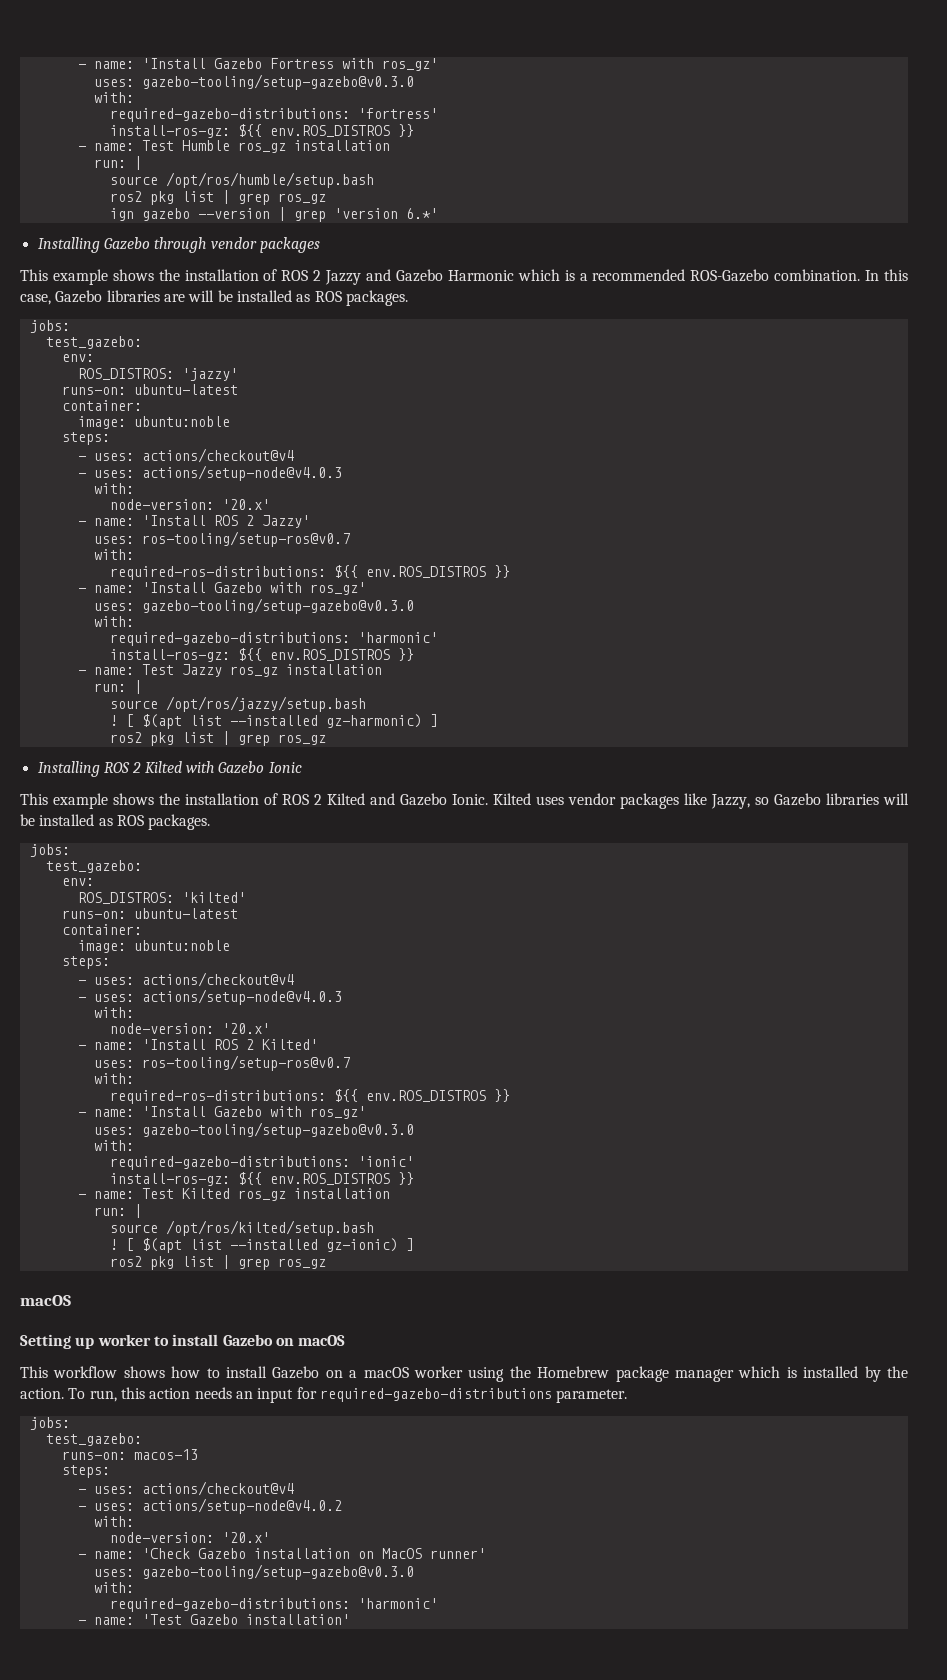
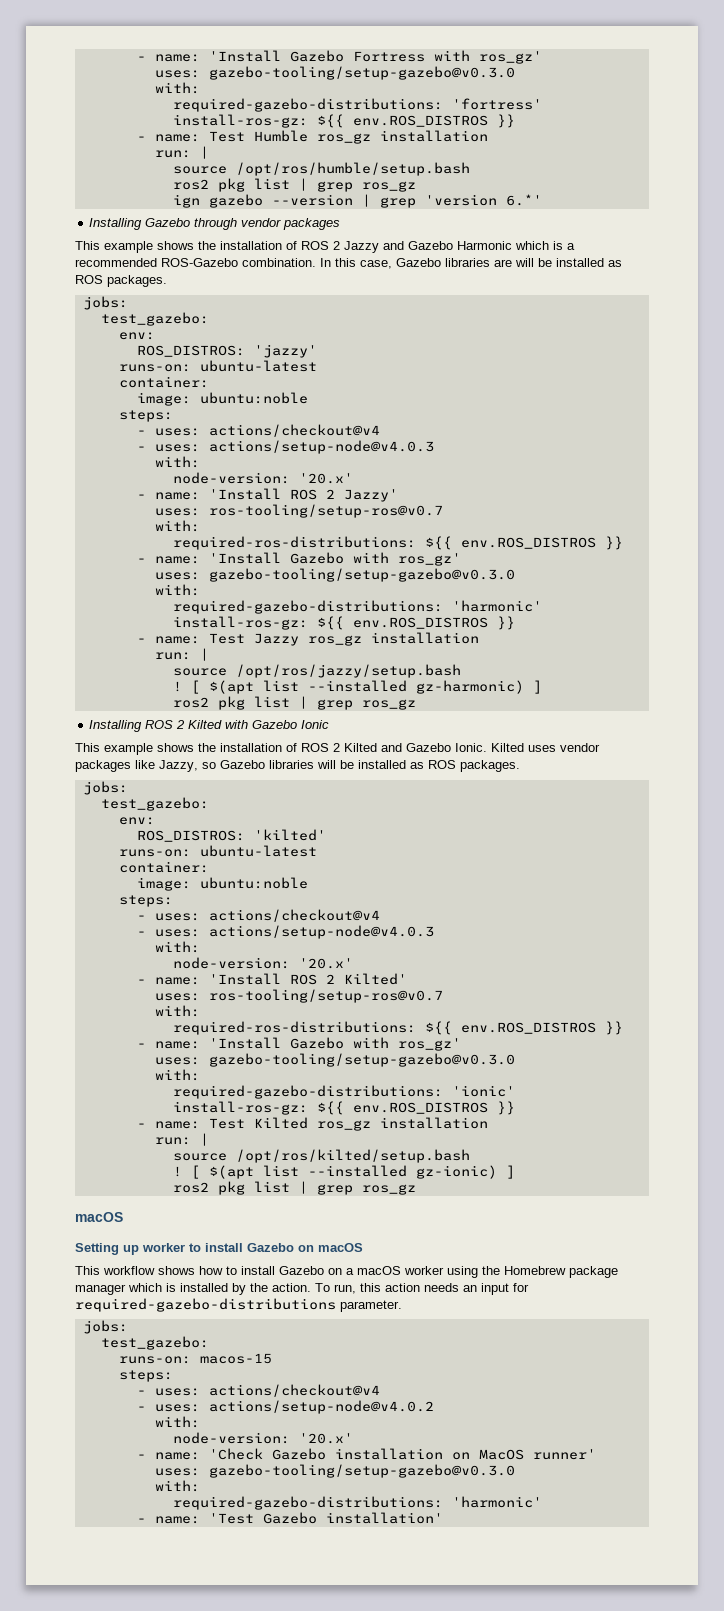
- runs-on: macos-13
+ runs-on: macos-15

